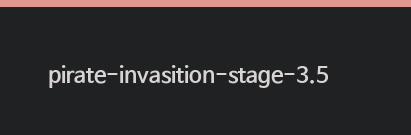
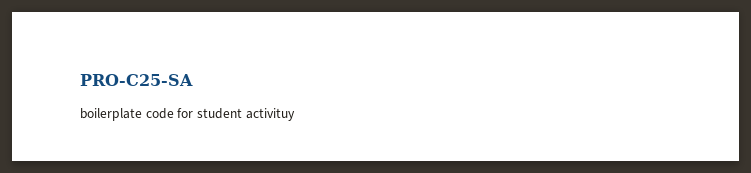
- pirate-invasition-stage-3.5
+ PRO-C25-SA
+ boilerplate code for student activituy

